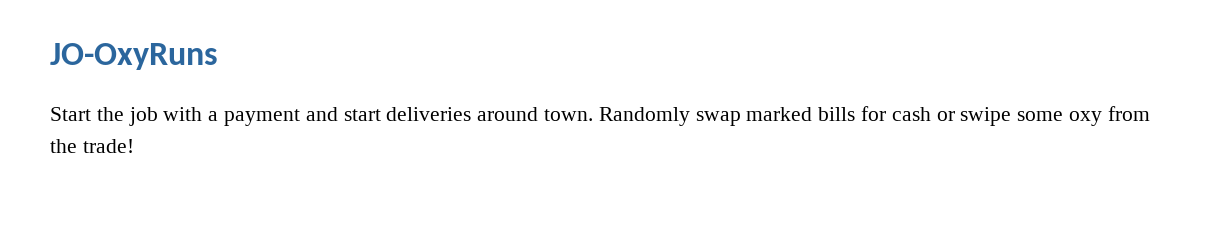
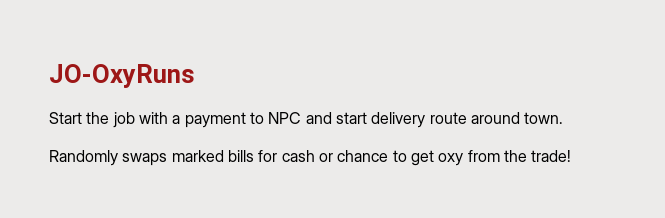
- Start the job with a payment and start deliveries around town. Randomly swap marked bills for cash or swipe some oxy from the trade!
+ Start the job with a payment to NPC and start delivery route around town.
+ Randomly swaps marked bills for cash or chance to get oxy from the trade!

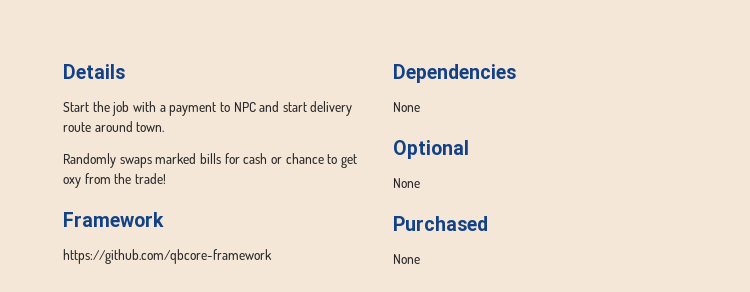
- JO-OxyRuns
+ Details
+ Framework
+ https://github.com/qbcore-framework
+ Dependencies
+ None
+ Optional
+ None
+ Purchased
+ None

